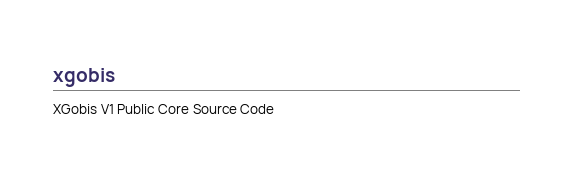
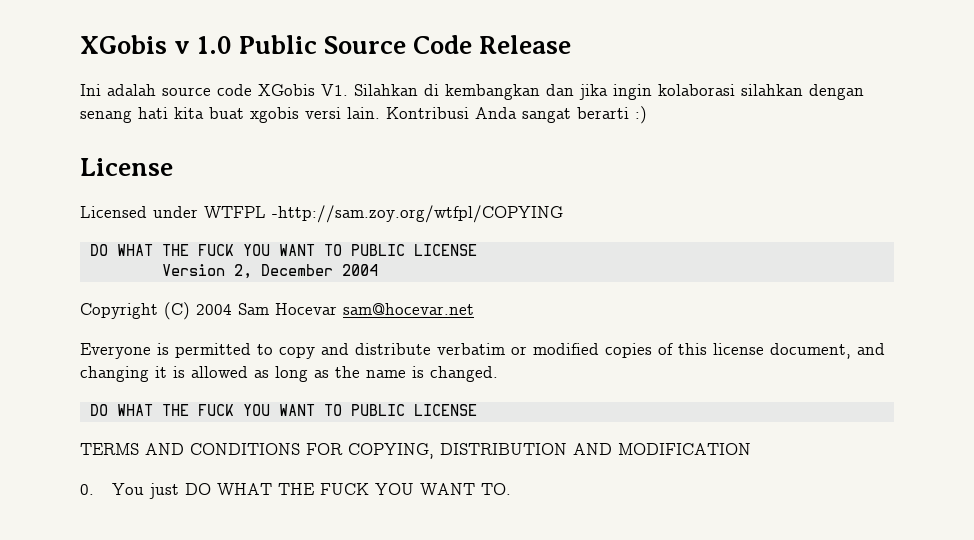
- xgobis
- XGobis V1 Public Core Source Code
+ XGobis v 1.0 Public Source Code Release
+ Ini adalah source code XGobis V1. Silahkan di kembangkan dan jika ingin kolaborasi silahkan dengan senang hati kita buat xgobis versi lain. Kontribusi Anda sangat berarti :)
+ License
+ Licensed under WTFPL -http://sam.zoy.org/wtfpl/COPYING
+ DO WHAT THE FUCK YOU WANT TO PUBLIC LICENSE
+ Version 2, December 2004
+ Copyright (C) 2004 Sam Hocevar sam@hocevar.net
+ Everyone is permitted to copy and distribute verbatim or modified copies of this license document, and changing it is allowed as long as the name is changed.
+ DO WHAT THE FUCK YOU WANT TO PUBLIC LICENSE
+ TERMS AND CONDITIONS FOR COPYING, DISTRIBUTION AND MODIFICATION
+ 0. You just DO WHAT THE FUCK YOU WANT TO.

